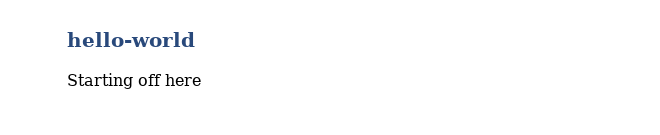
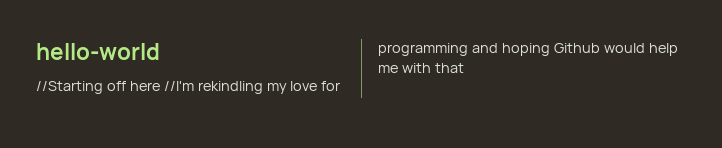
- Starting off here
+ //Starting off here //I'm rekindling my love for programming and hoping Github would help me with that

